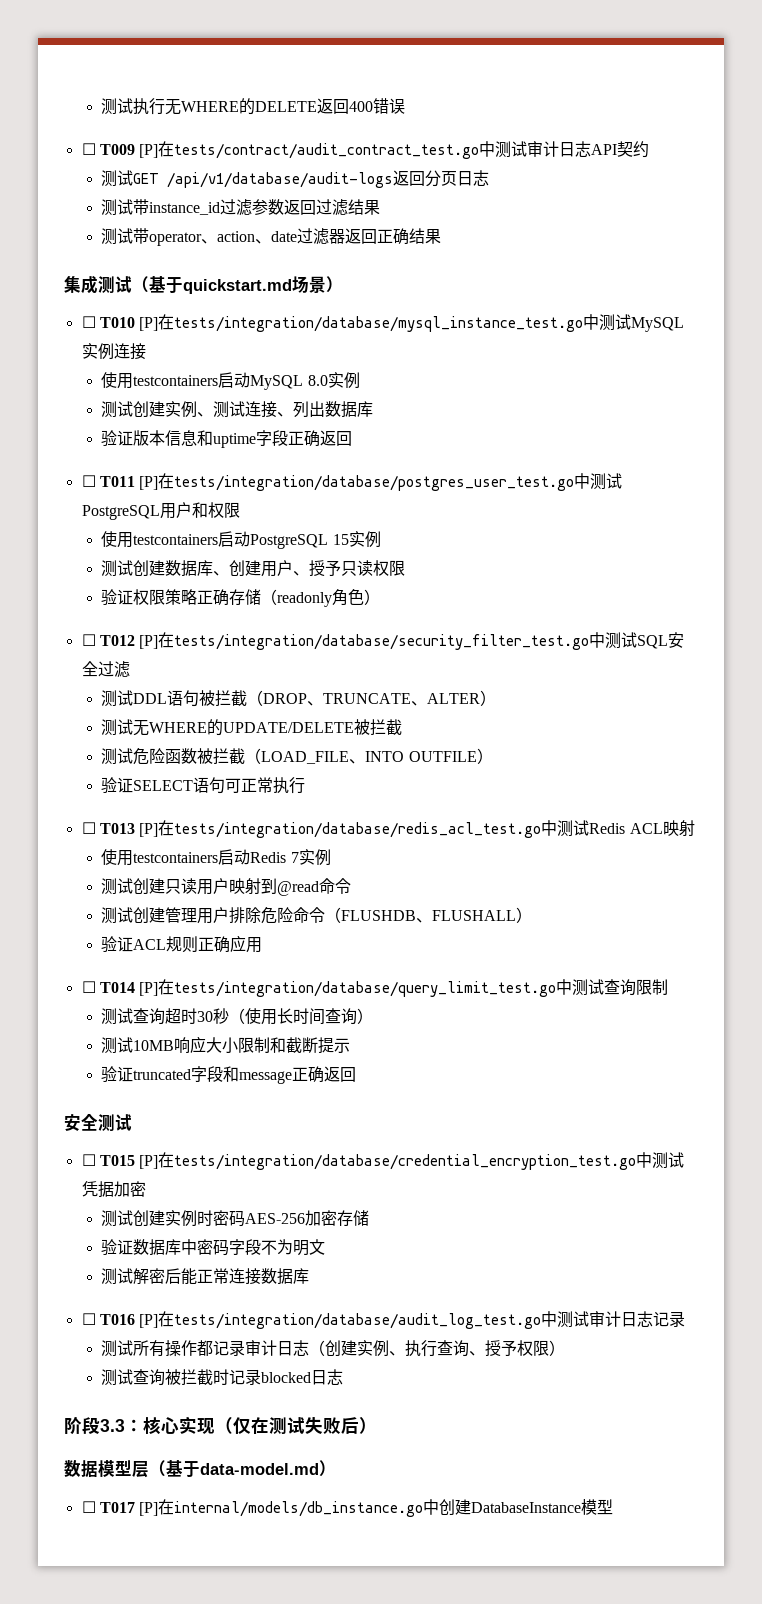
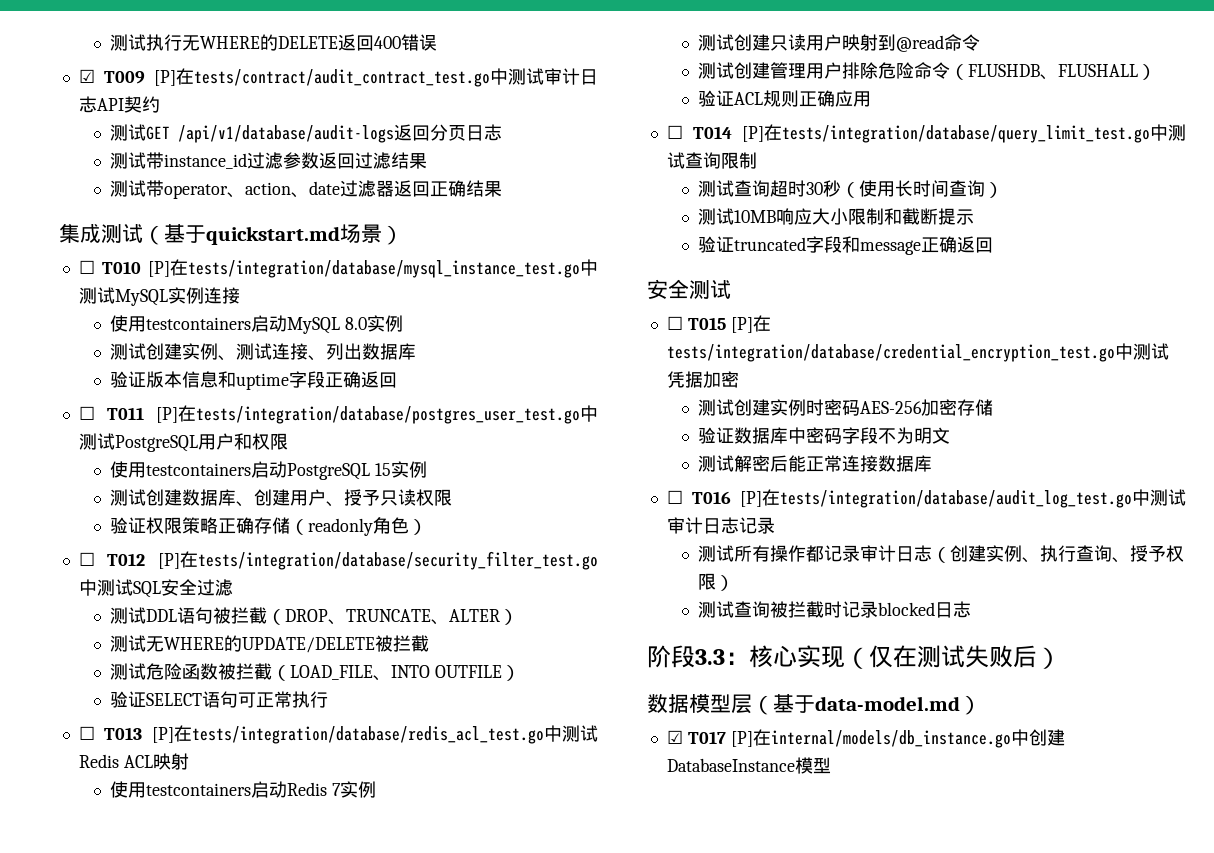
- ☐ T009 [P]在tests/contract/audit_contract_test.go中测试审计日志API契约
+ ☑ T009 [P]在tests/contract/audit_contract_test.go中测试审计日志API契约
- ☐ T017 [P]在internal/models/db_instance.go中创建DatabaseInstance模型
+ ☑ T017 [P]在internal/models/db_instance.go中创建DatabaseInstance模型

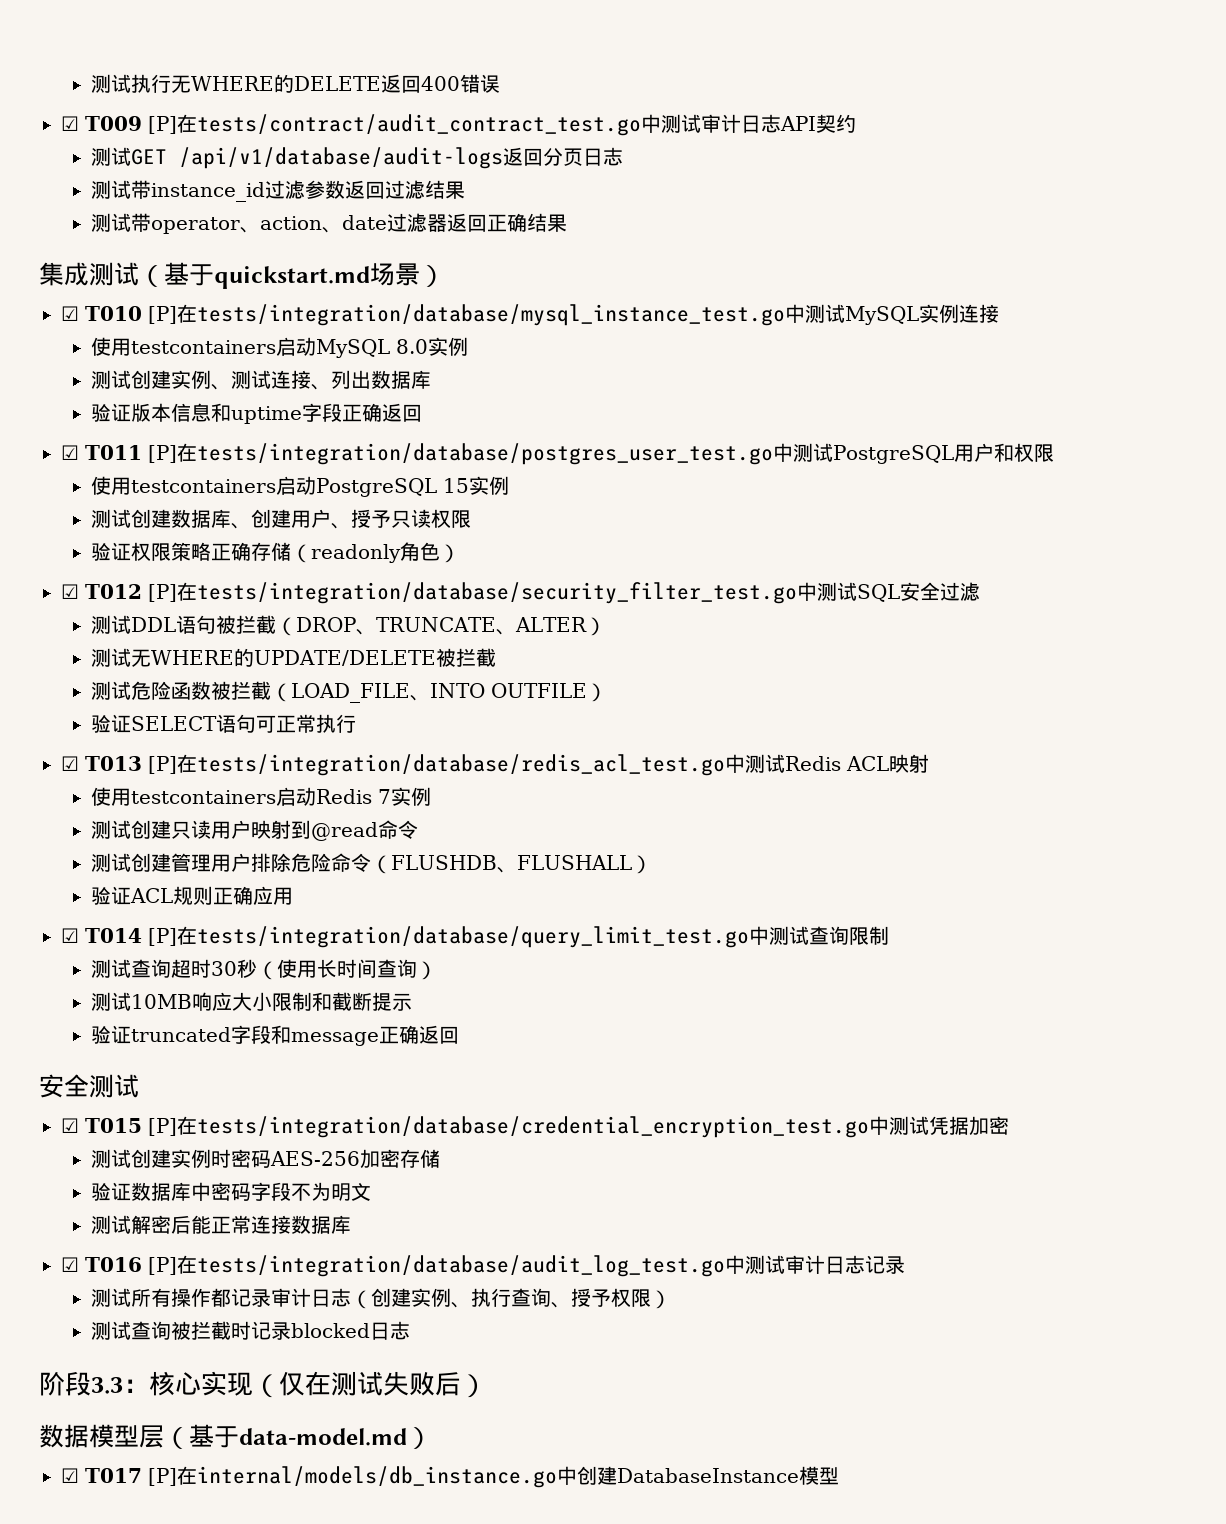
- ☐ T010 [P]在tests/integration/database/mysql_instance_test.go中测试MySQL实例连接
+ ☑ T010 [P]在tests/integration/database/mysql_instance_test.go中测试MySQL实例连接
- ☐ T011 [P]在tests/integration/database/postgres_user_test.go中测试PostgreSQL用户和权限
+ ☑ T011 [P]在tests/integration/database/postgres_user_test.go中测试PostgreSQL用户和权限
- ☐ T012 [P]在tests/integration/database/security_filter_test.go中测试SQL安全过滤
+ ☑ T012 [P]在tests/integration/database/security_filter_test.go中测试SQL安全过滤
- ☐ T013 [P]在tests/integration/database/redis_acl_test.go中测试Redis ACL映射
+ ☑ T013 [P]在tests/integration/database/redis_acl_test.go中测试Redis ACL映射
- ☐ T014 [P]在tests/integration/database/query_limit_test.go中测试查询限制
+ ☑ T014 [P]在tests/integration/database/query_limit_test.go中测试查询限制
- ☐ T015 [P]在tests/integration/database/credential_encryption_test.go中测试凭据加密
+ ☑ T015 [P]在tests/integration/database/credential_encryption_test.go中测试凭据加密
- ☐ T016 [P]在tests/integration/database/audit_log_test.go中测试审计日志记录
+ ☑ T016 [P]在tests/integration/database/audit_log_test.go中测试审计日志记录

